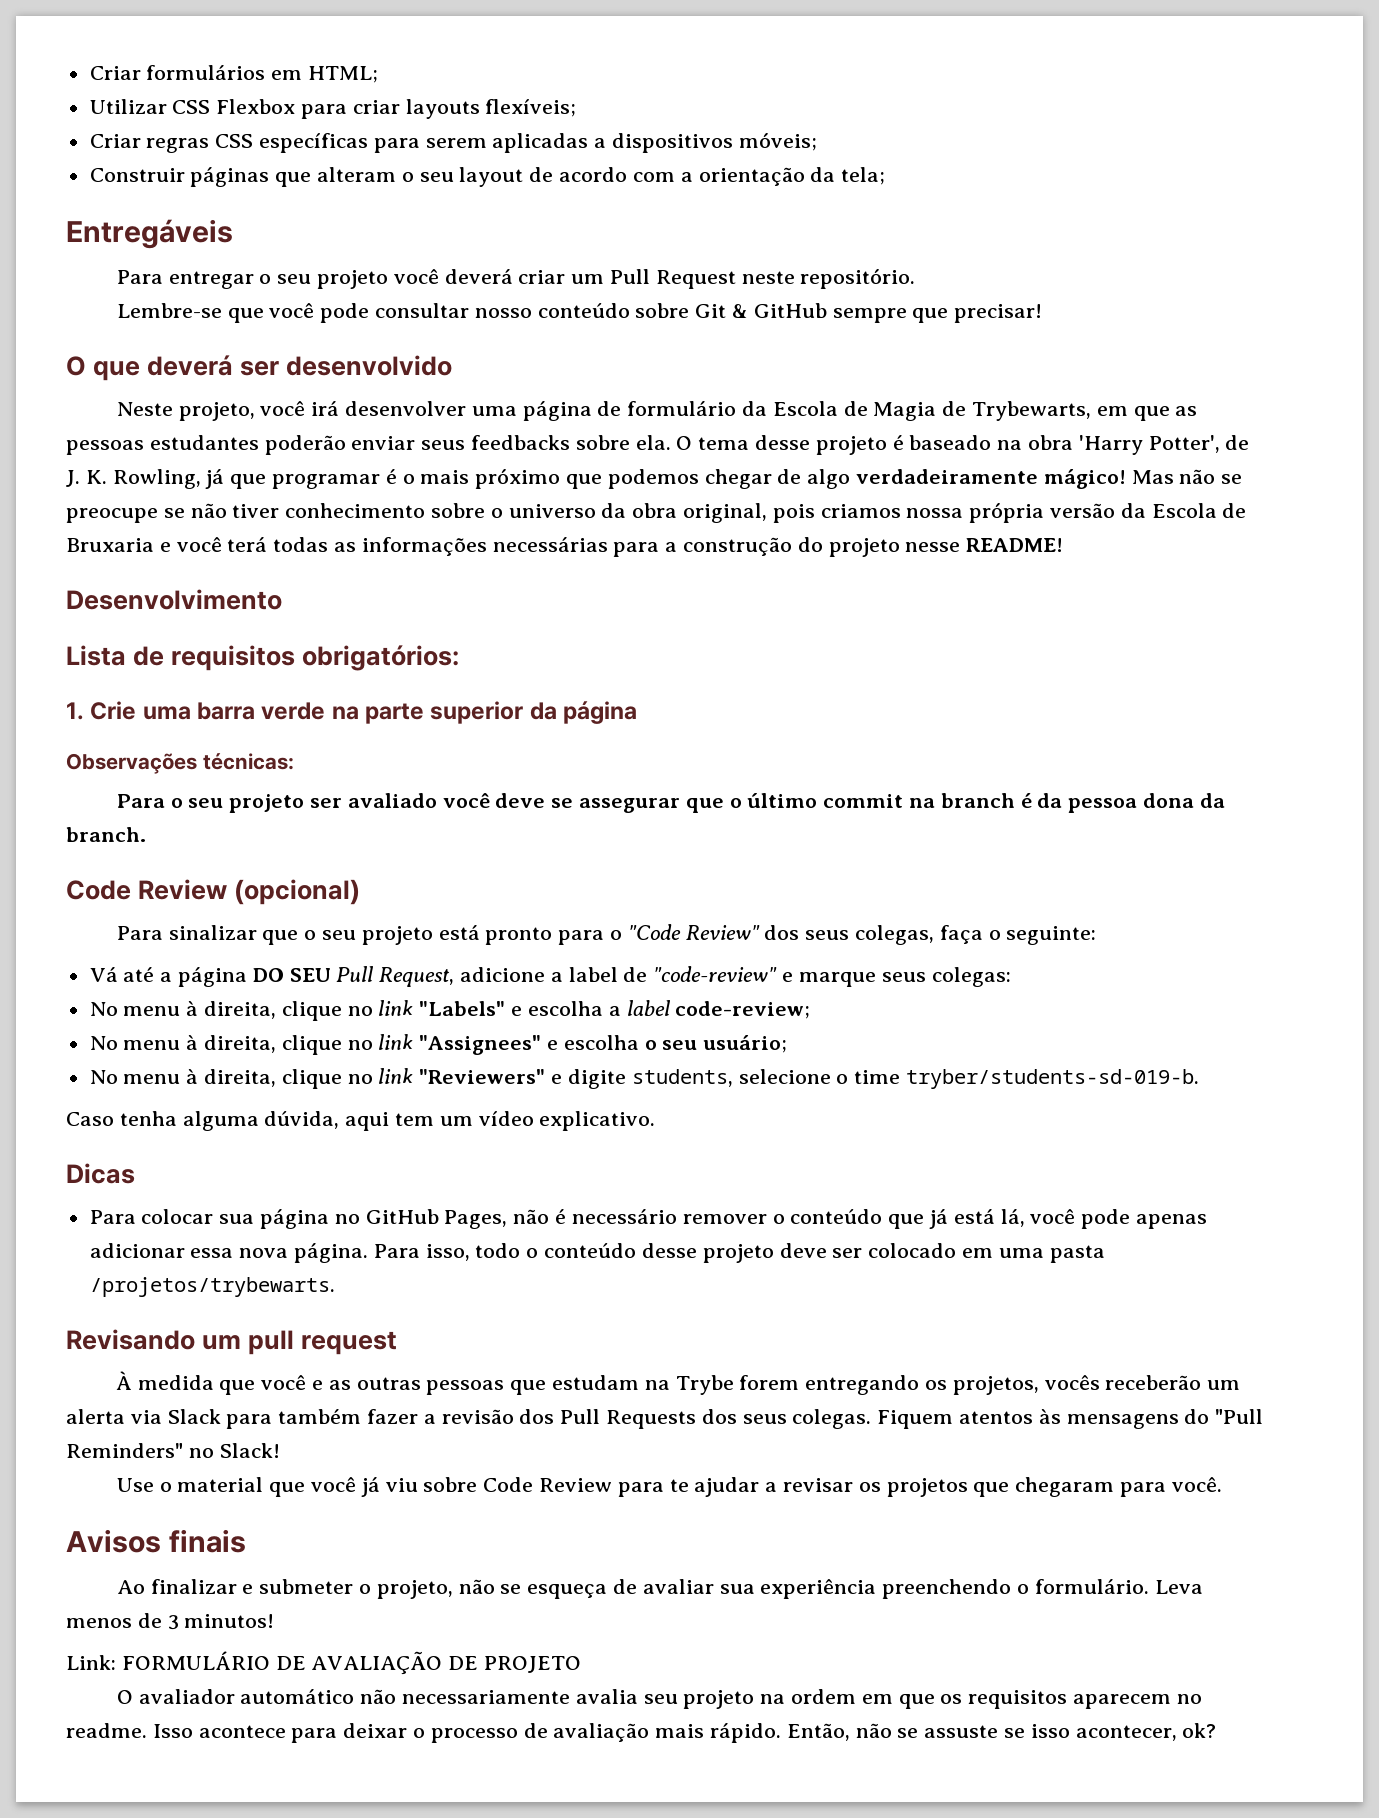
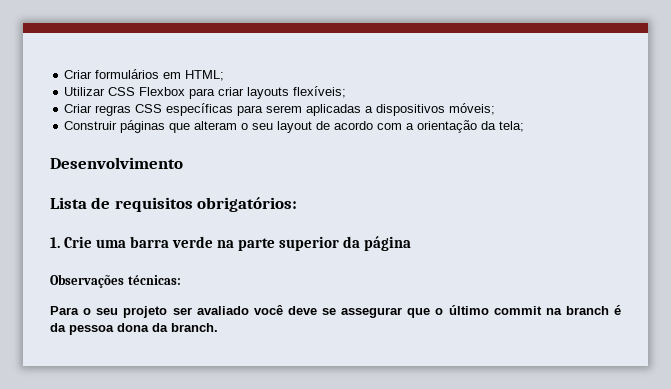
- Entregáveis
- Para entregar o seu projeto você deverá criar um Pull Request neste repositório.
- Lembre-se que você pode consultar nosso conteúdo sobre Git & GitHub sempre que precisar!
- O que deverá ser desenvolvido
- Neste projeto, você irá desenvolver uma página de formulário da Escola de Magia de Trybewarts, em que as pessoas estudantes poderão enviar seus feedbacks sobre ela. O tema desse projeto é baseado na obra 'Harry Potter', de J. K. Rowling, já que programar é o mais próximo que podemos chegar de algo verdadeiramente mágico! Mas não se preocupe se não tiver conhecimento sobre o universo da obra original, pois criamos nossa própria versão da Escola de Bruxaria e você terá todas as informações necessárias para a construção do projeto nesse README!
- Code Review (opcional)
- Para sinalizar que o seu projeto está pronto para o "Code Review" dos seus colegas, faça o seguinte:
- Vá até a página DO SEU Pull Request, adicione a label de "code-review" e marque seus colegas:
- No menu à direita, clique no link "Labels" e escolha a label code-review;
- No menu à direita, clique no link "Assignees" e escolha o seu usuário;
- No menu à direita, clique no link "Reviewers" e digite students, selecione o time tryber/students-sd-019-b.
- Caso tenha alguma dúvida, aqui tem um vídeo explicativo.
- Dicas
- Para colocar sua página no GitHub Pages, não é necessário remover o conteúdo que já está lá, você pode apenas adicionar essa nova página. Para isso, todo o conteúdo desse projeto deve ser colocado em uma pasta /projetos/trybewarts.
- Revisando um pull request
- À medida que você e as outras pessoas que estudam na Trybe forem entregando os projetos, vocês receberão um alerta via Slack para também fazer a revisão dos Pull Requests dos seus colegas. Fiquem atentos às mensagens do "Pull Reminders" no Slack!
- Use o material que você já viu sobre Code Review para te ajudar a revisar os projetos que chegaram para você.
- Avisos finais
- Ao finalizar e submeter o projeto, não se esqueça de avaliar sua experiência preenchendo o formulário. Leva menos de 3 minutos!
- Link: FORMULÁRIO DE AVALIAÇÃO DE PROJETO
- O avaliador automático não necessariamente avalia seu projeto na ordem em que os requisitos aparecem no readme. Isso acontece para deixar o processo de avaliação mais rápido. Então, não se assuste se isso acontecer, ok?

